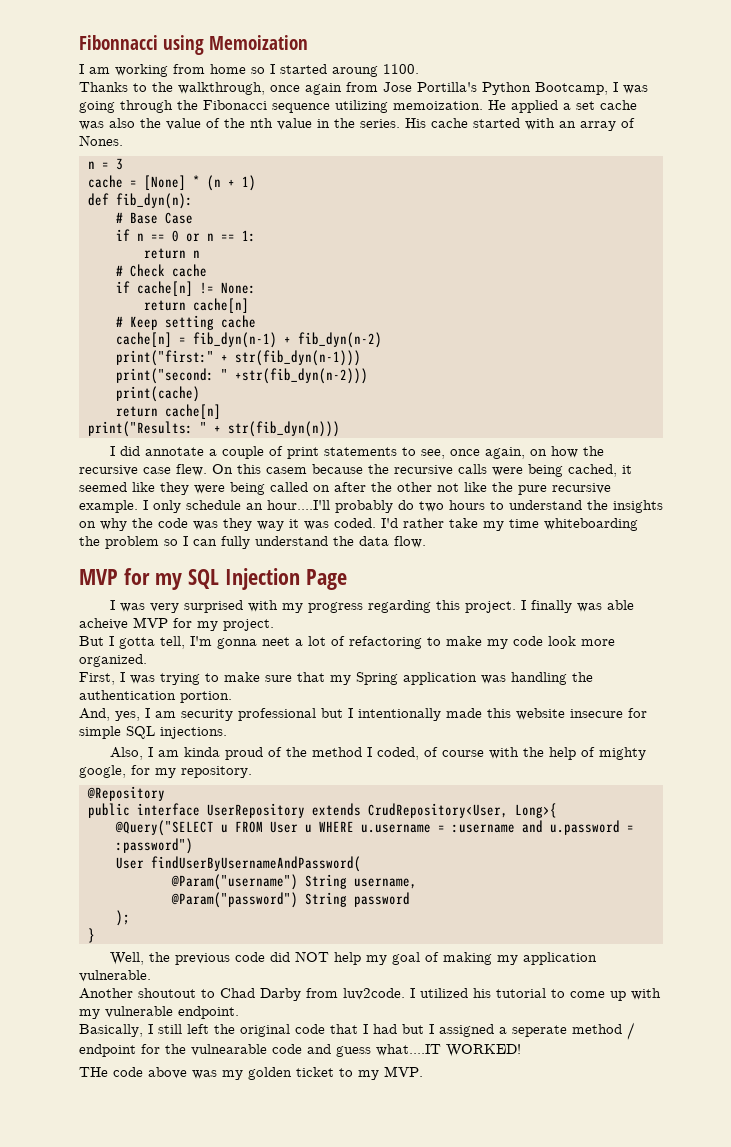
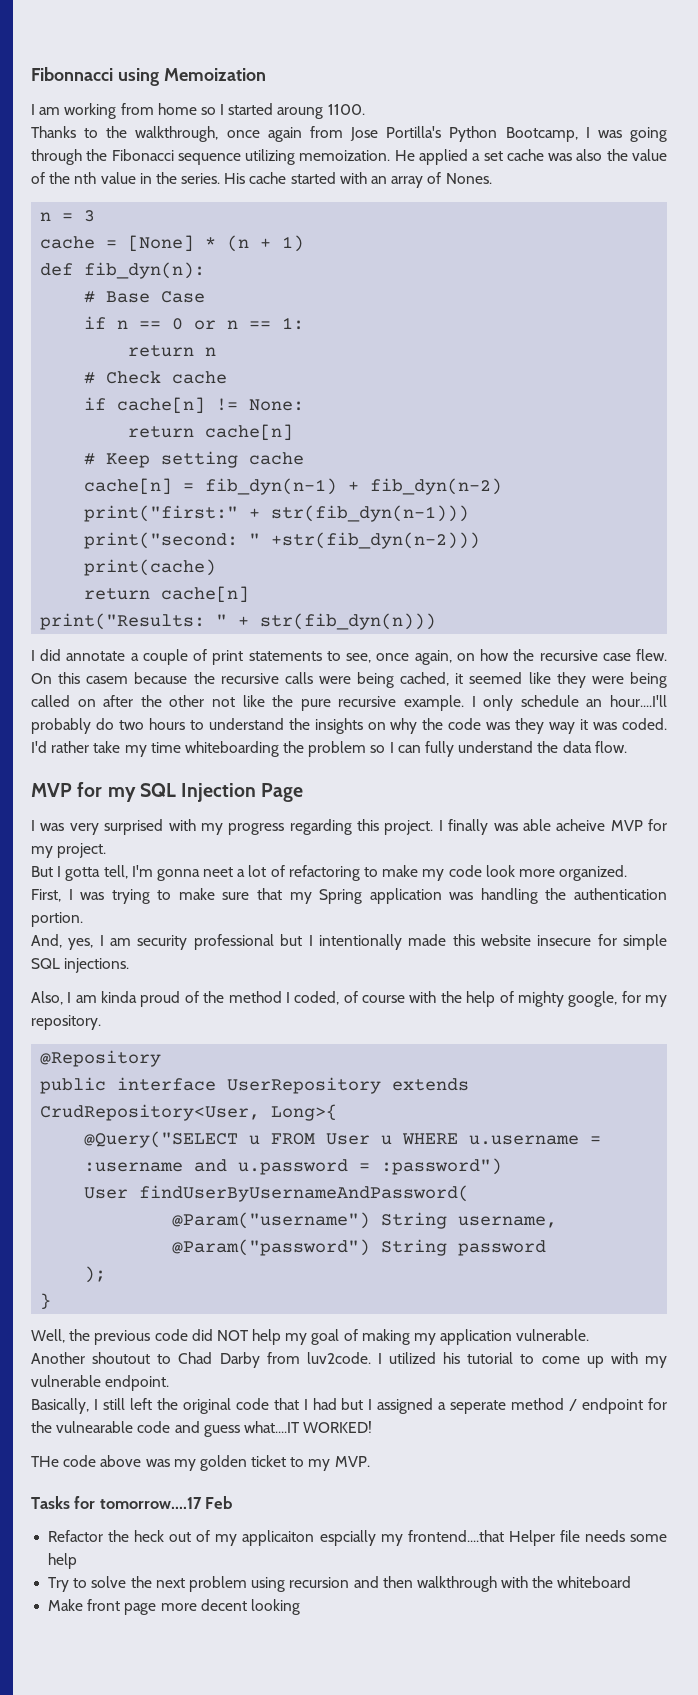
+ Tasks for tomorrow....17 Feb
+ Refactor the heck out of my applicaiton espcially my frontend....that Helper file needs some help
+ Try to solve the next problem using recursion and then walkthrough with the whiteboard
+ Make front page more decent looking

